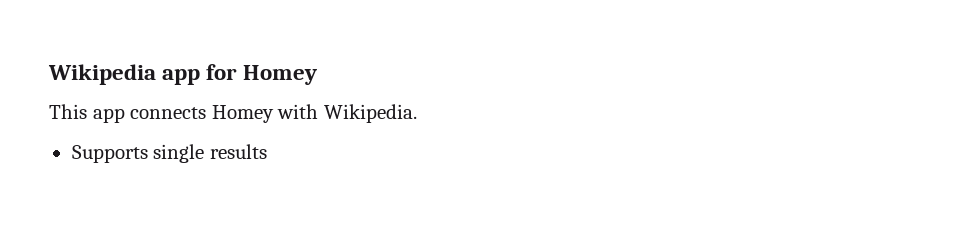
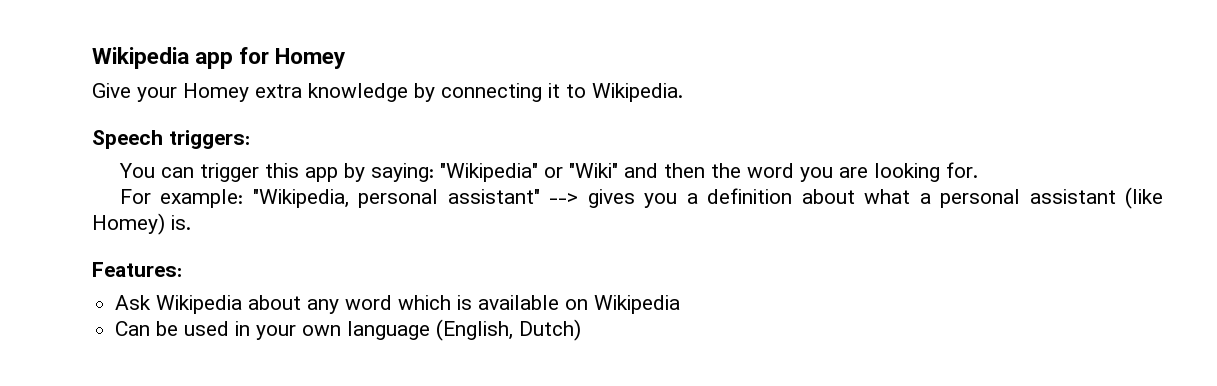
- This app connects Homey with Wikipedia.
- Supports single results
+ Give your Homey extra knowledge by connecting it to Wikipedia.
+ Speech triggers:
+ You can trigger this app by saying: "Wikipedia" or "Wiki" and then the word you are looking for.
+ For example: "Wikipedia, personal assistant" --> gives you a definition about what a personal assistant (like Homey) is.
+ Features:
+ Ask Wikipedia about any word which is available on Wikipedia
+ Can be used in your own language (English, Dutch)

